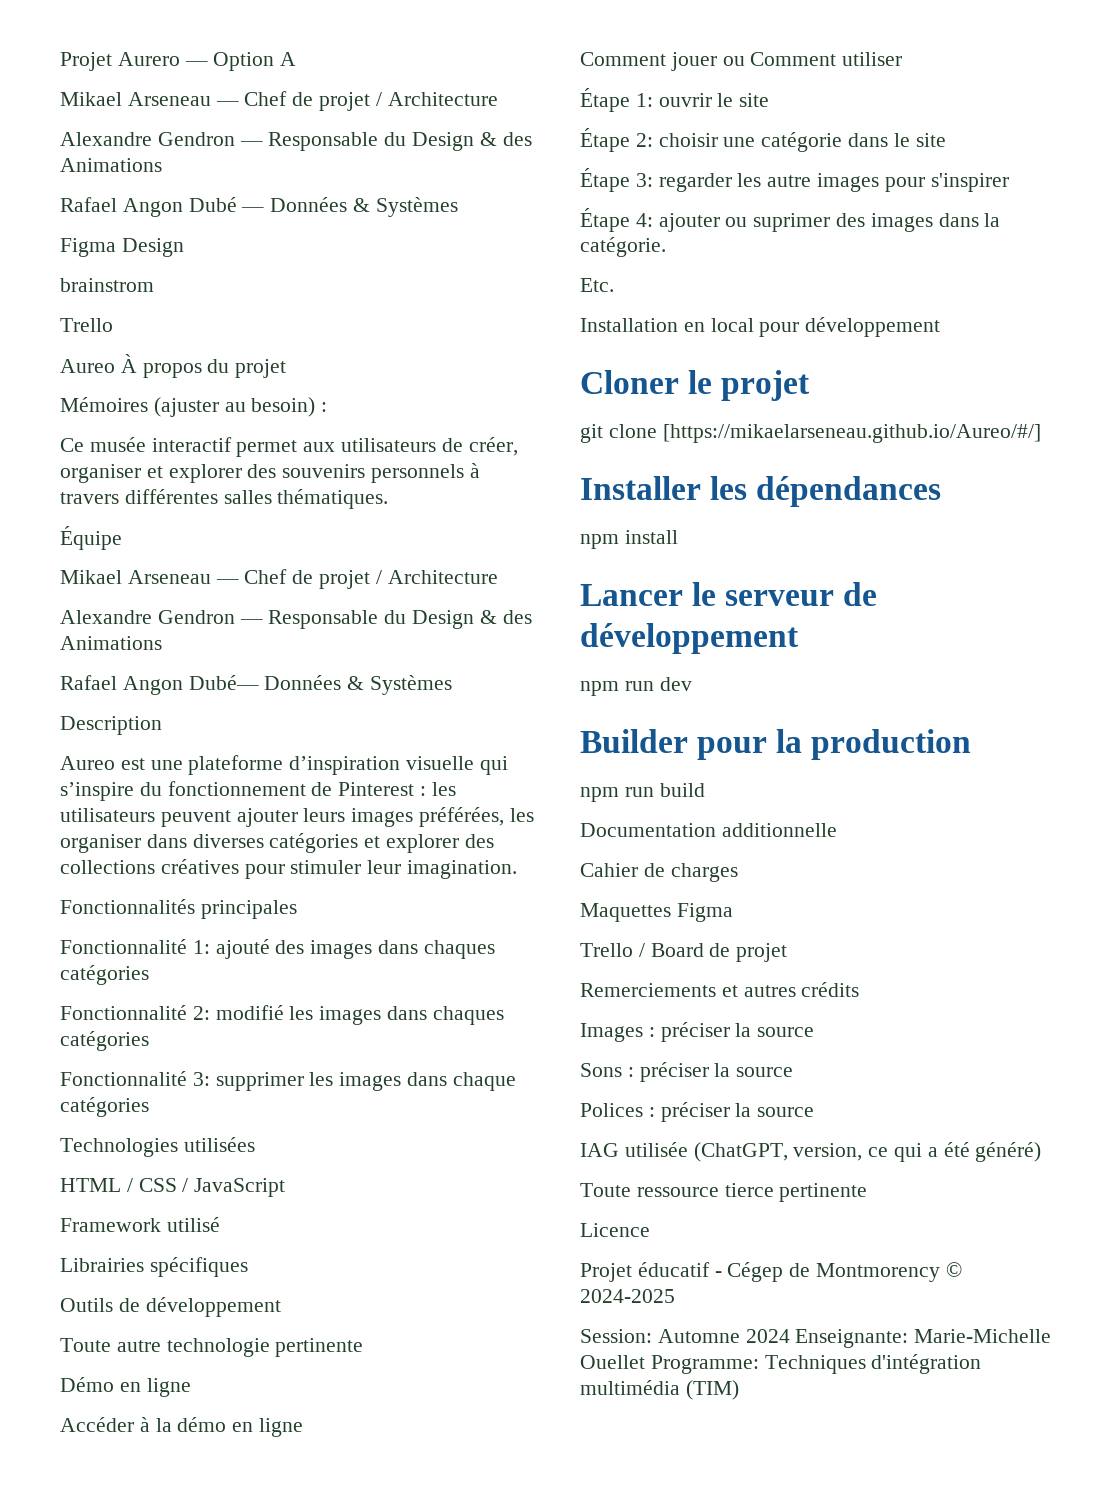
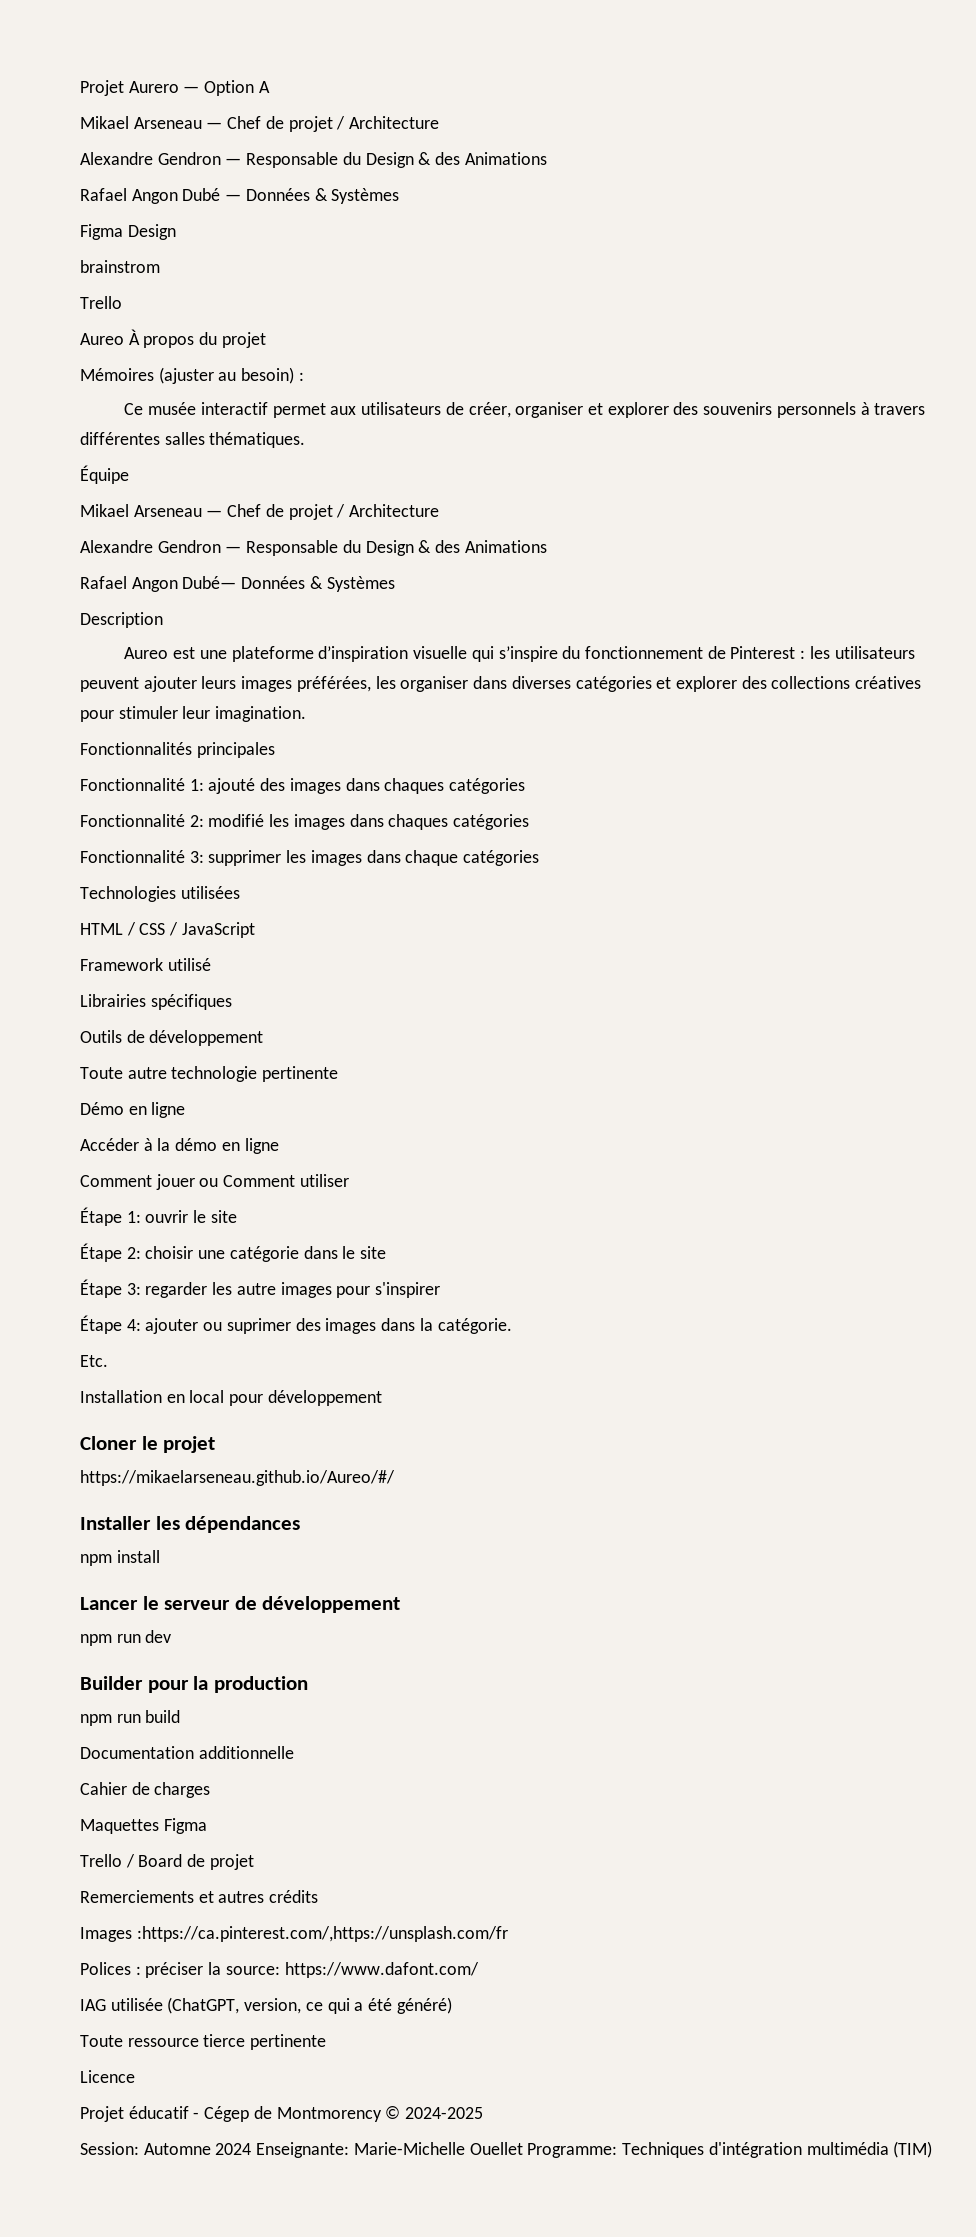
- git clone [https://mikaelarseneau.github.io/Aureo/#/]
+ https://mikaelarseneau.github.io/Aureo/#/
- Images : préciser la source
- Sons : préciser la source
+ Images :https://ca.pinterest.com/,https://unsplash.com/fr
- Polices : préciser la source
+ Polices : préciser la source: https://www.dafont.com/

